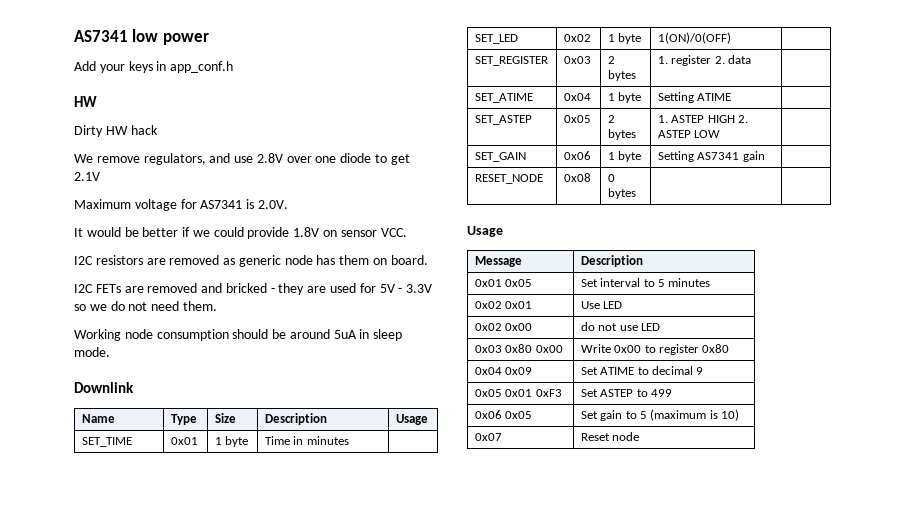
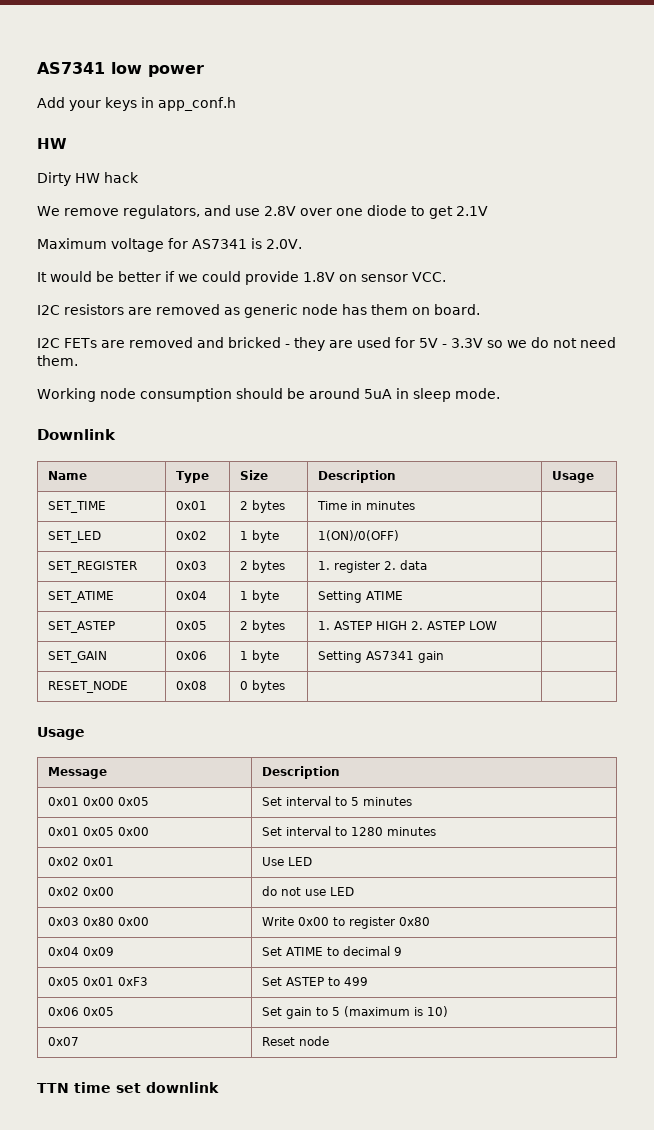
- SET_TIME | 0x01 | 1 byte | Time in minutes |
+ SET_TIME | 0x01 | 2 bytes | Time in minutes |
- 0x01 0x05 | Set interval to 5 minutes
+ 0x01 0x00 0x05 | Set interval to 5 minutes
+ 0x01 0x05 0x00 | Set interval to 1280 minutes
+ TTN time set downlink

